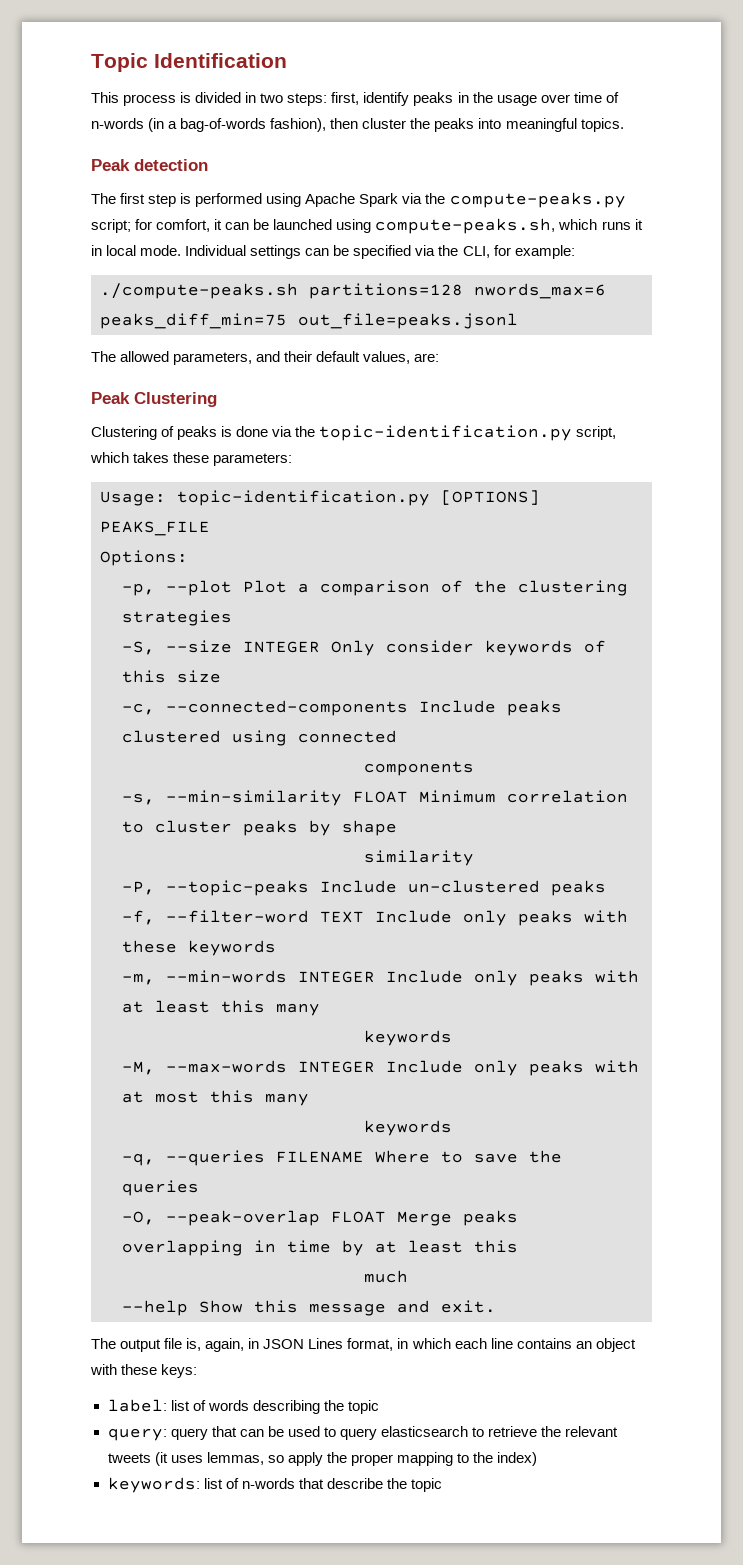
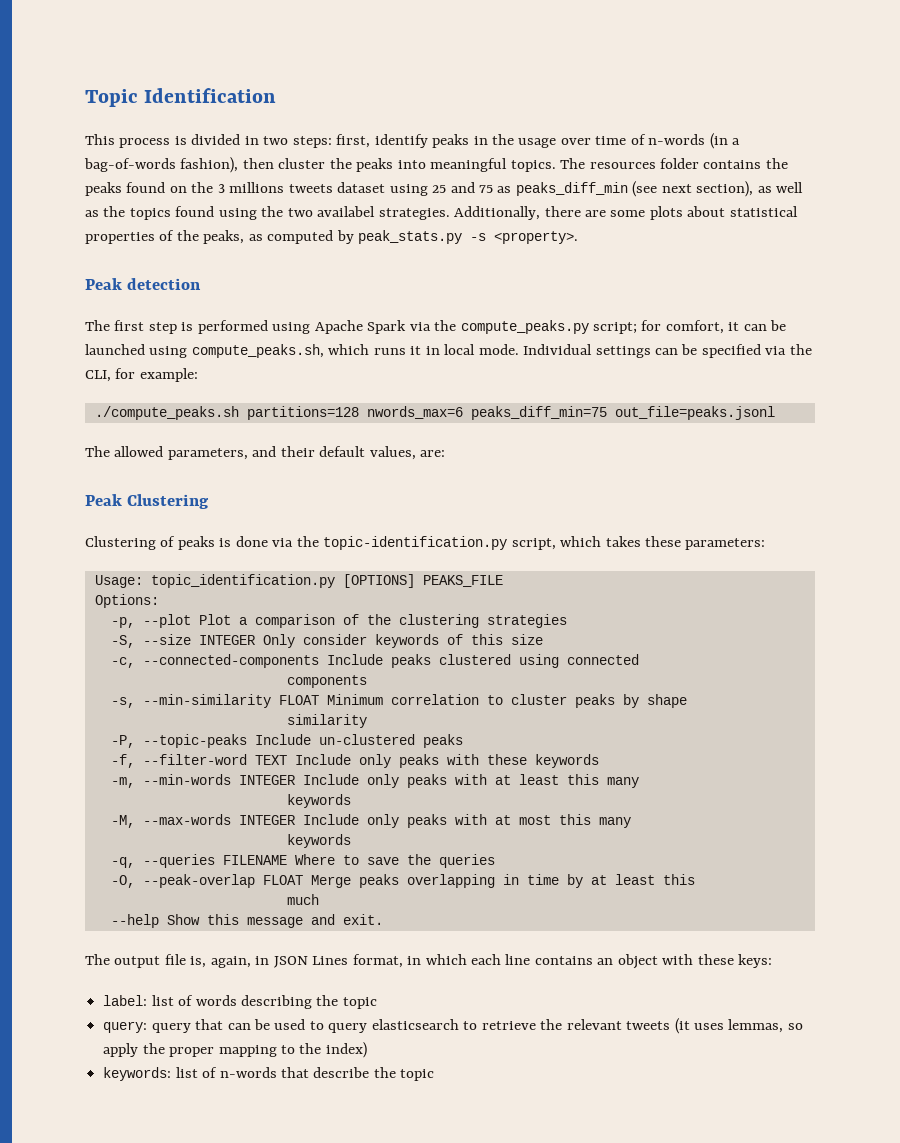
+ The resources folder contains the peaks found on the 3 millions tweets dataset using 25 and 75 as peaks_diff_min (see next section), as well as the topics found using the two availabel strategies. Additionally, there are some plots about statistical properties of the peaks, as computed by peak_stats.py -s <property>.
- The first step is performed using Apache Spark via the compute-peaks.py script; for comfort, it can be launched using compute-peaks.sh, which runs it in local mode.
+ The first step is performed using Apache Spark via the compute_peaks.py script; for comfort, it can be launched using compute_peaks.sh, which runs it in local mode.
- ./compute-peaks.sh partitions=128 nwords_max=6 peaks_diff_min=75 out_file=peaks.jsonl
+ ./compute_peaks.sh partitions=128 nwords_max=6 peaks_diff_min=75 out_file=peaks.jsonl
- Usage: topic-identification.py [OPTIONS] PEAKS_FILE
+ Usage: topic_identification.py [OPTIONS] PEAKS_FILE

